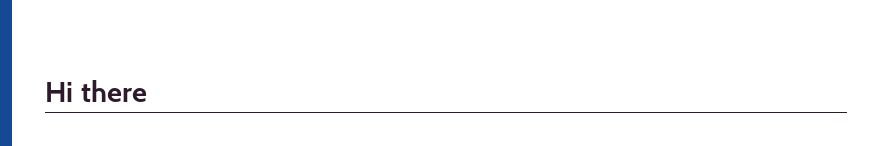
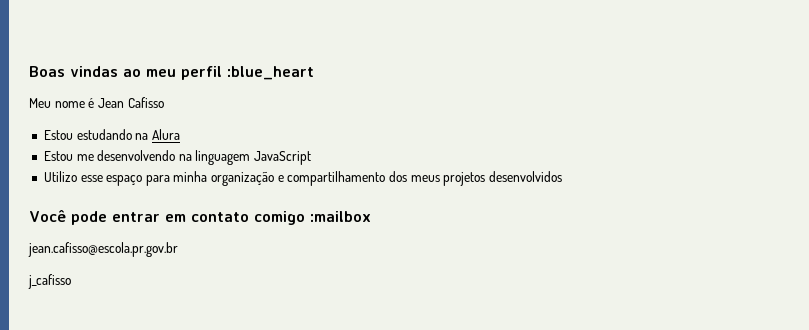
- Hi there
+ Boas vindas ao meu perfil :blue_heart
+ Meu nome é Jean Cafisso
+ Estou estudando na Alura
+ Estou me desenvolvendo na linguagem JavaScript
+ Utilizo esse espaço para minha organização e compartilhamento dos meus projetos desenvolvidos
+ Você pode entrar em contato comigo :mailbox
+ jean.cafisso@escola.pr.gov.br
+ j_cafisso

